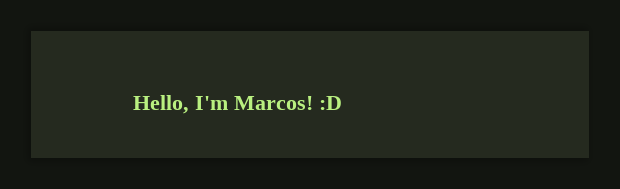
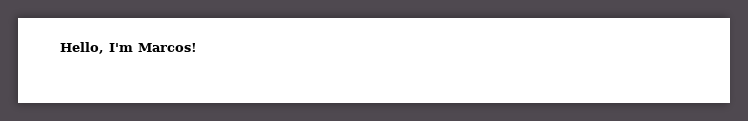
- Hello, I'm Marcos! :D
+ Hello, I'm Marcos!

